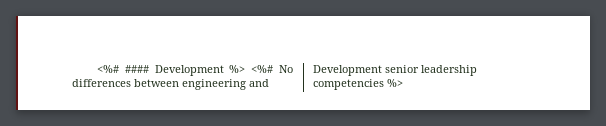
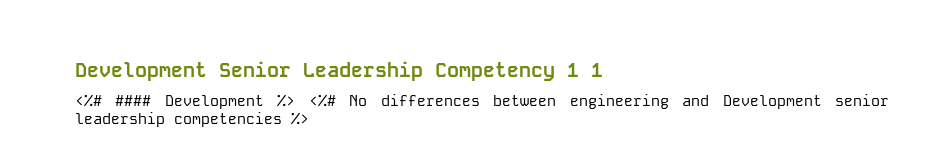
+ Development Senior Leadership Competency 1 1

